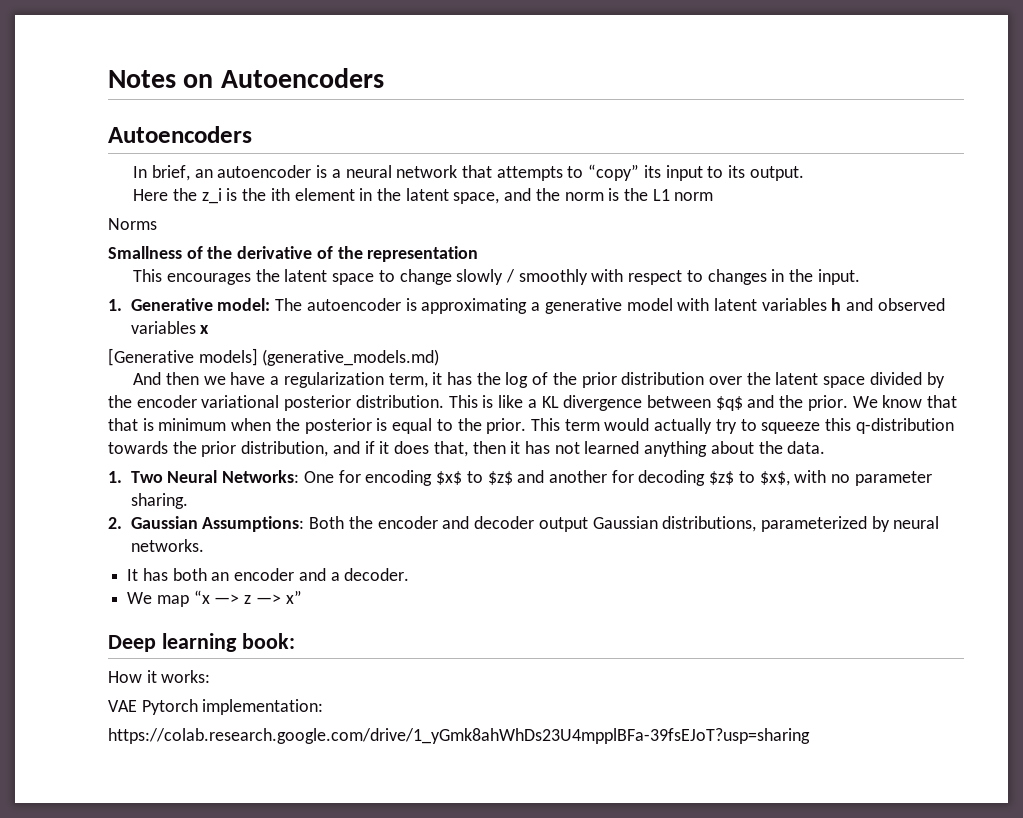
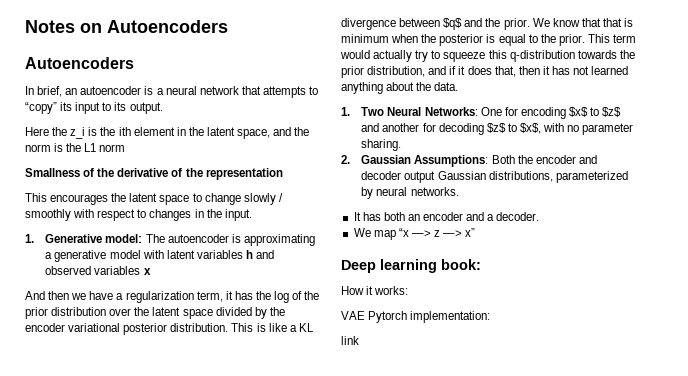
- Norms
- [Generative models] (generative_models.md)
- https://colab.research.google.com/drive/1_yGmk8ahWhDs23U4mpplBFa-39fsEJoT?usp=sharing
+ link

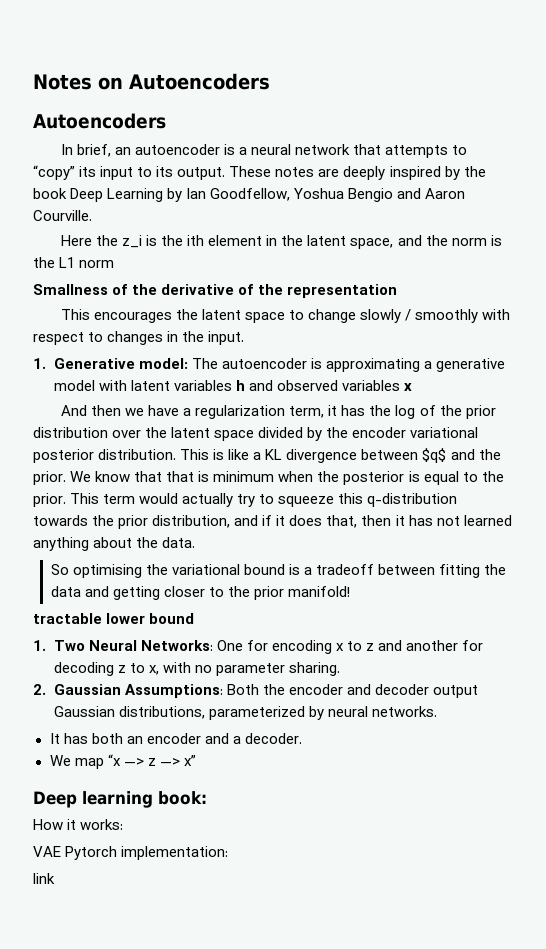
+ These notes are deeply inspired by the book Deep Learning by Ian Goodfellow, Yoshua Bengio and Aaron Courville.
+ So optimising the variational bound is a tradeoff between fitting the data and getting closer to the prior manifold!
+ tractable lower bound
- 1. Two Neural Networks: One for encoding $x$ to $z$ and another for decoding $z$ to $x$, with no parameter sharing.
+ 1. Two Neural Networks: One for encoding x to z and another for decoding z to x, with no parameter sharing.

